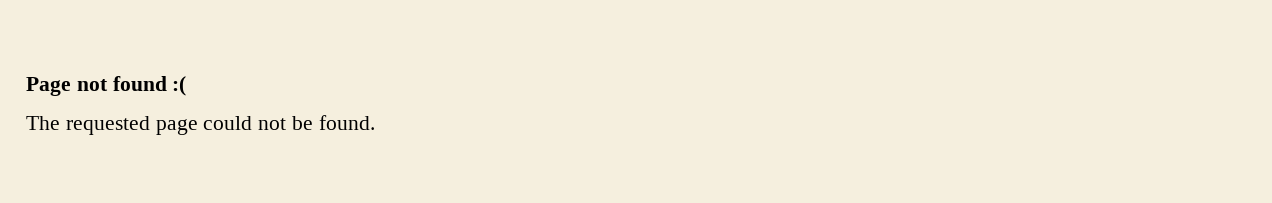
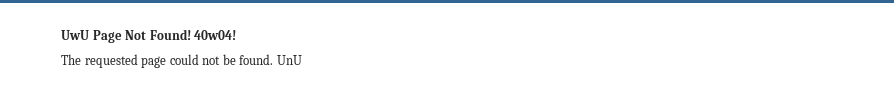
- Page not found :(
+ UwU Page Not Found! 40w04!
+ UnU

